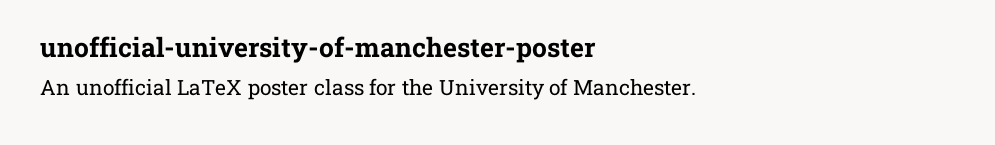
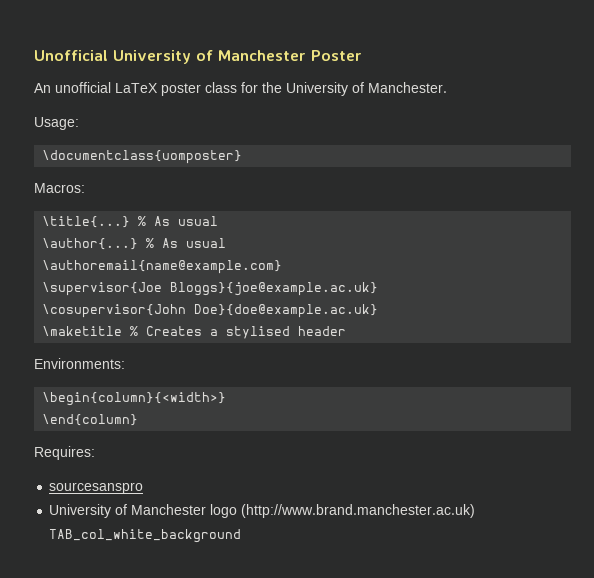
- unofficial-university-of-manchester-poster
+ Unofficial University of Manchester Poster
+ Usage:
+ \documentclass{uomposter}
+ Macros:
+ \title{...} % As usual
+ \author{...} % As usual
+ \authoremail{name@example.com}
+ \supervisor{Joe Bloggs}{joe@example.ac.uk}
+ \cosupervisor{John Doe}{doe@example.ac.uk}
+ \maketitle % Creates a stylised header
+ Environments:
+ \begin{column}{<width>}
+ \end{column}
+ Requires:
+ sourcesanspro
+ University of Manchester logo (http://www.brand.manchester.ac.uk) TAB_col_white_background

